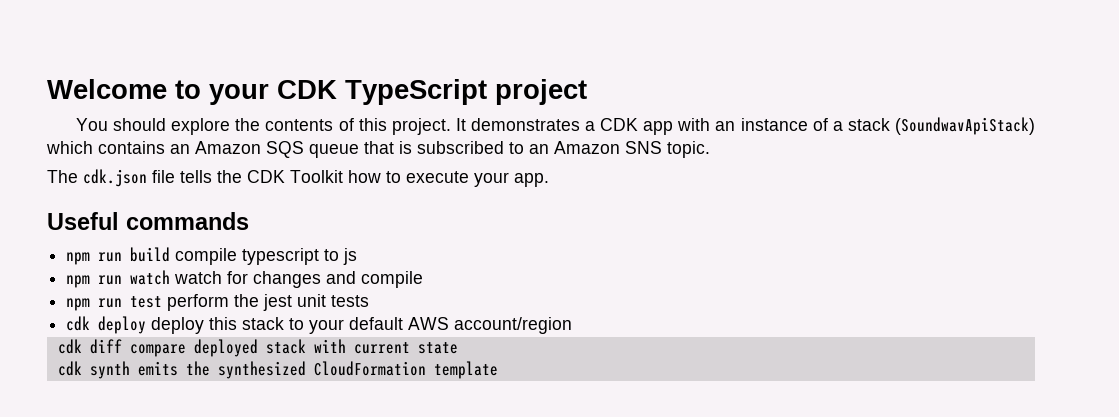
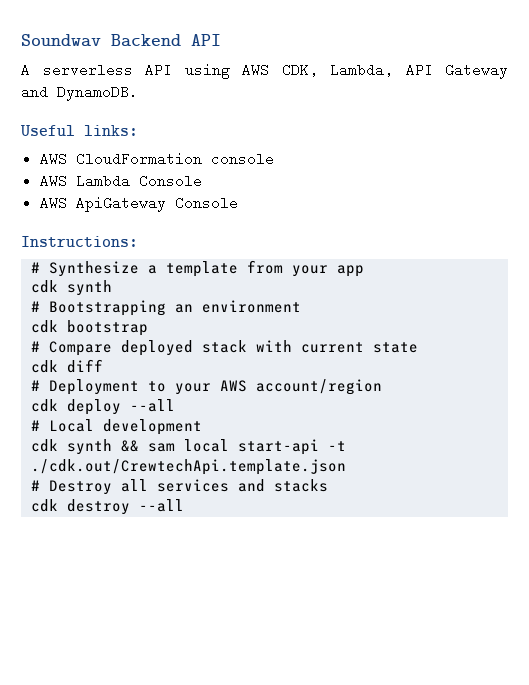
- Welcome to your CDK TypeScript project
- You should explore the contents of this project. It demonstrates a CDK app with an instance of a stack (SoundwavApiStack) which contains an Amazon SQS queue that is subscribed to an Amazon SNS topic.
- The cdk.json file tells the CDK Toolkit how to execute your app.
- Useful commands
- npm run build compile typescript to js
- npm run watch watch for changes and compile
- npm run test perform the jest unit tests
- cdk deploy deploy this stack to your default AWS account/region
- cdk diff compare deployed stack with current state
+ Soundwav Backend API
+ A serverless API using AWS CDK, Lambda, API Gateway and DynamoDB.
+ Useful links:
+ AWS CloudFormation console
+ AWS Lambda Console
+ AWS ApiGateway Console
+ Instructions:
+ # Synthesize a template from your app
+ cdk synth
+ # Bootstrapping an environment
+ cdk bootstrap
+ # Compare deployed stack with current state
- cdk synth emits the synthesized CloudFormation template
+ cdk diff
+ # Deployment to your AWS account/region
+ cdk deploy --all
+ # Local development
+ cdk synth && sam local start-api -t ./cdk.out/CrewtechApi.template.json
+ # Destroy all services and stacks
+ cdk destroy --all

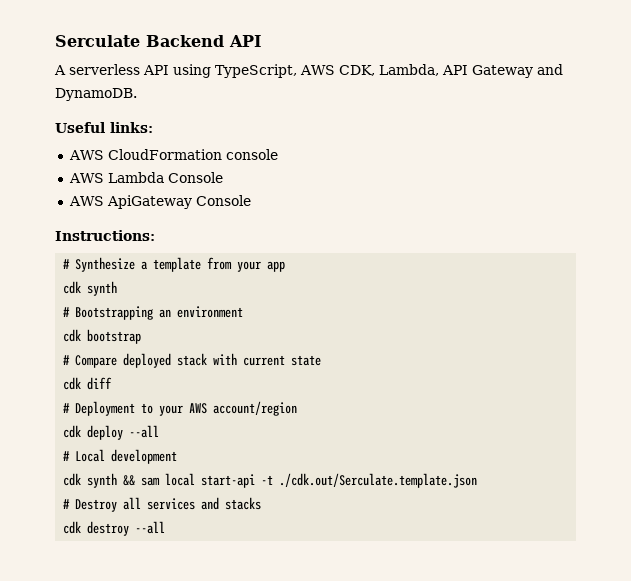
- Soundwav Backend API
+ Serculate Backend API
- A serverless API using AWS CDK, Lambda, API Gateway and DynamoDB.
+ A serverless API using TypeScript, AWS CDK, Lambda, API Gateway and DynamoDB.
- cdk synth && sam local start-api -t ./cdk.out/CrewtechApi.template.json
+ cdk synth && sam local start-api -t ./cdk.out/Serculate.template.json

